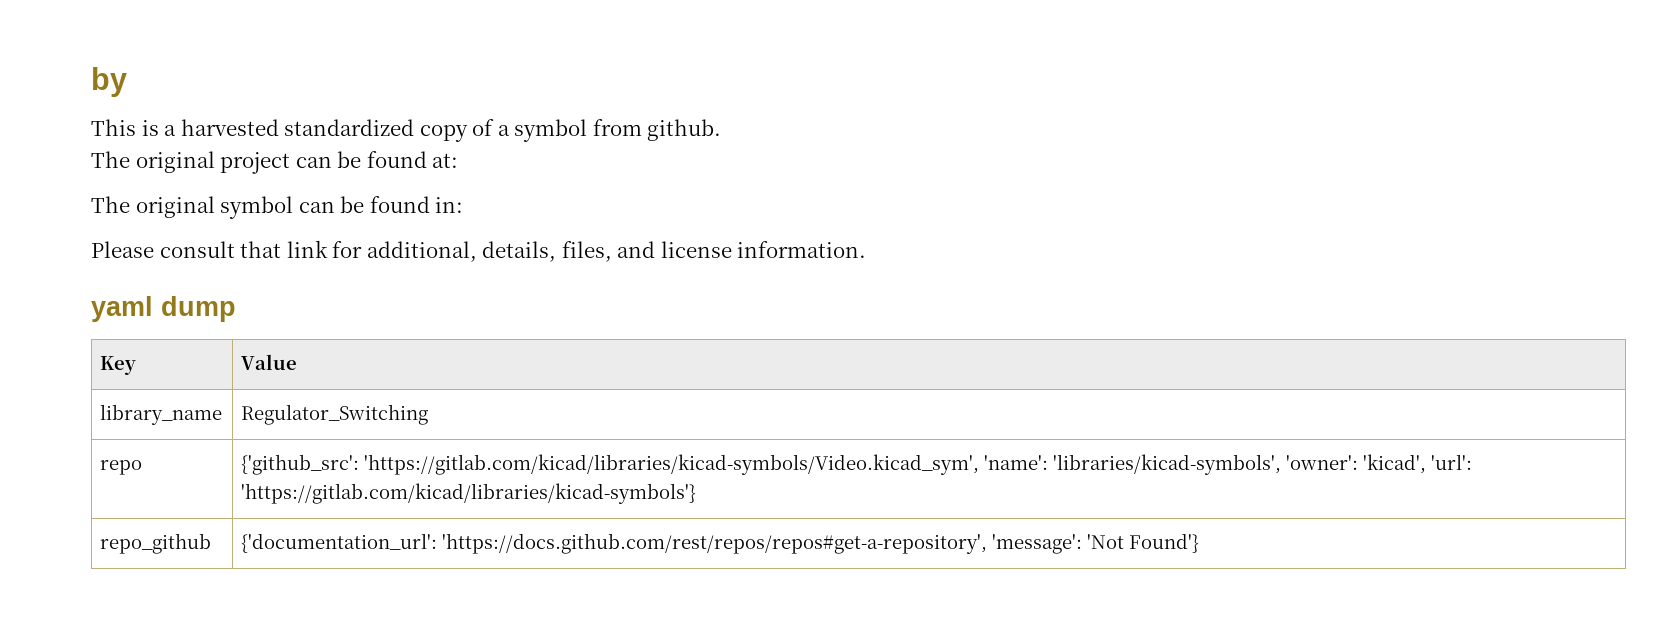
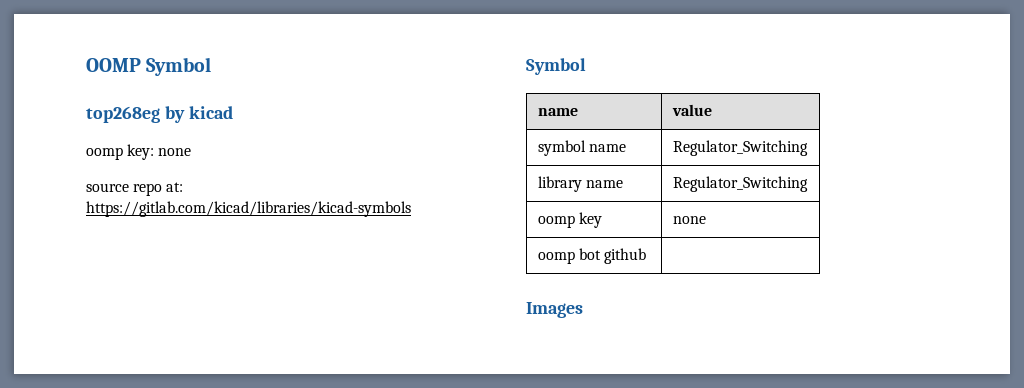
- by
- This is a harvested standardized copy of a symbol from github.
- The original project can be found at:
- The original symbol can be found in:
- Please consult that link for additional, details, files, and license information.
- yaml dump
- Key | Value
- library_name | Regulator_Switching
- repo | {'github_src': 'https://gitlab.com/kicad/libraries/kicad-symbols/Video.kicad_sym', 'name': 'libraries/kicad-symbols', 'owner': 'kicad', 'url': 'https://gitlab.com/kicad/libraries/kicad-symbols'}
- repo_github | {'documentation_url': 'https://docs.github.com/rest/repos/repos#get-a-repository', 'message': 'Not Found'}
+ OOMP Symbol
+ top268eg by kicad
+ oomp key: none
+ source repo at: https://gitlab.com/kicad/libraries/kicad-symbols
+ Symbol
+ name | value
+ symbol name | Regulator_Switching
+ library name | Regulator_Switching
+ oomp key | none
+ oomp bot github |
+ Images

